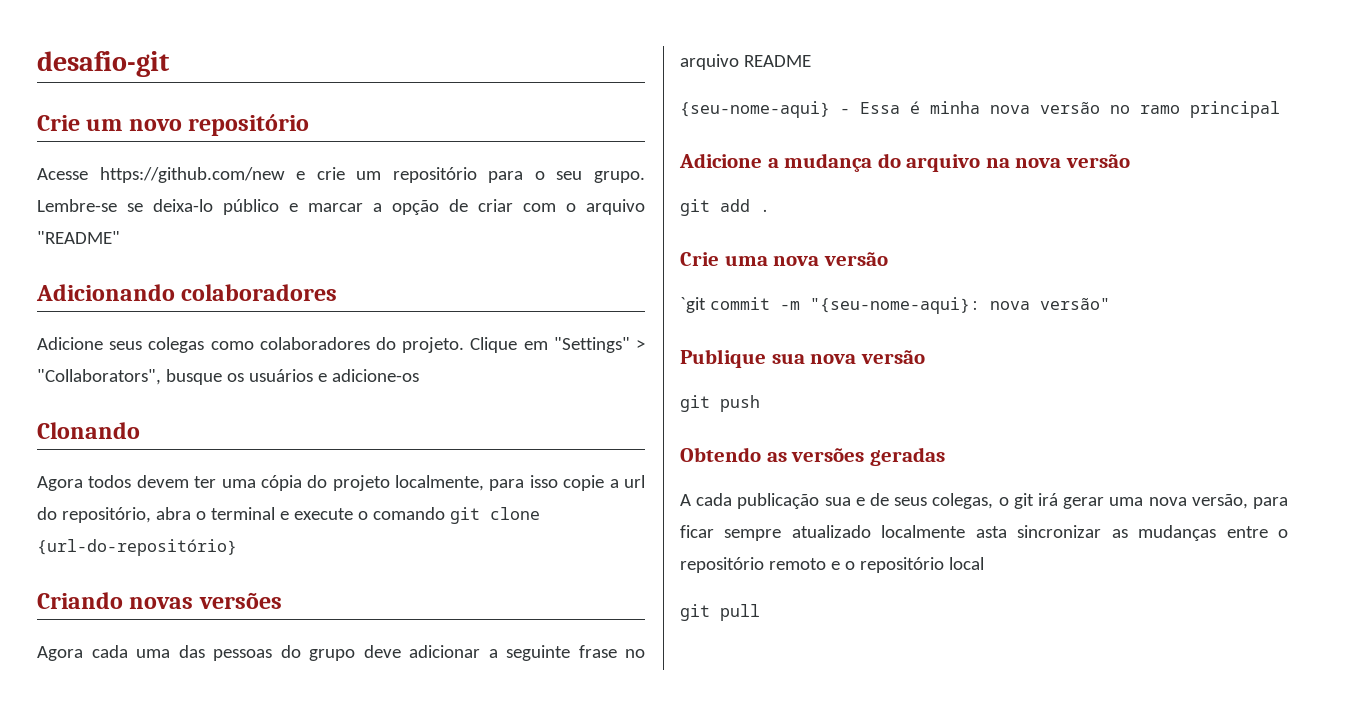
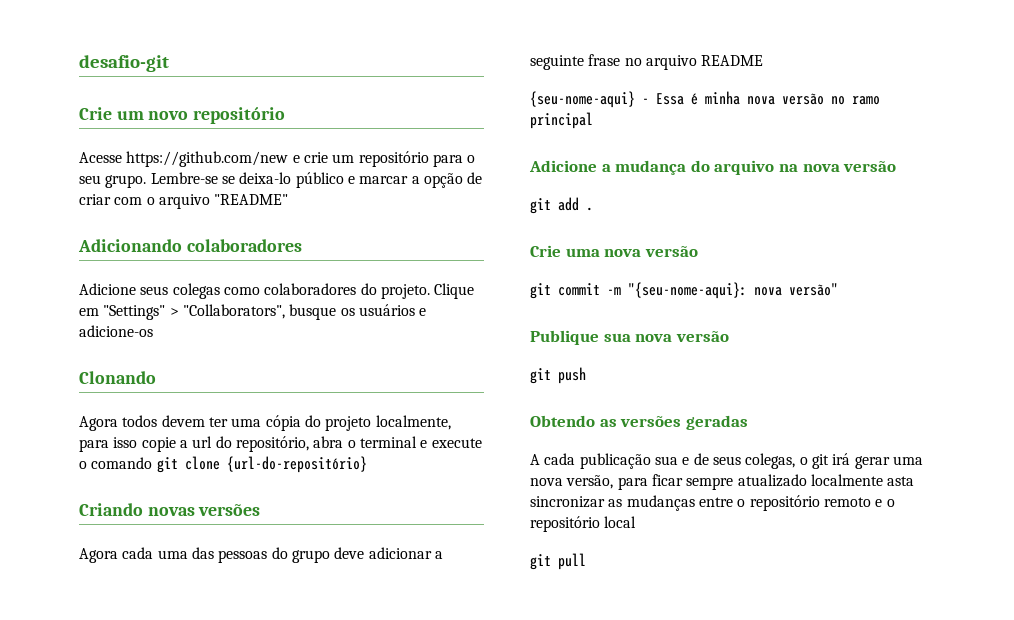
- `git commit -m "{seu-nome-aqui}: nova versão"
+ git commit -m "{seu-nome-aqui}: nova versão"

